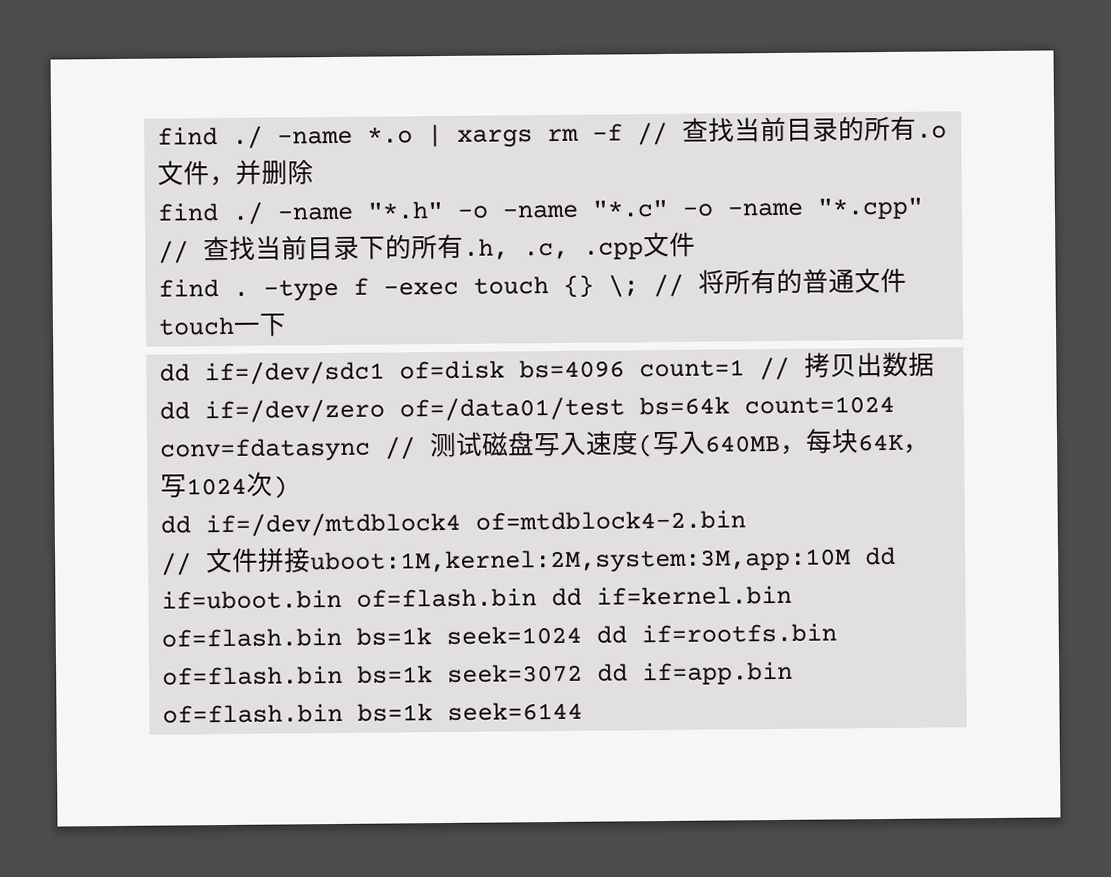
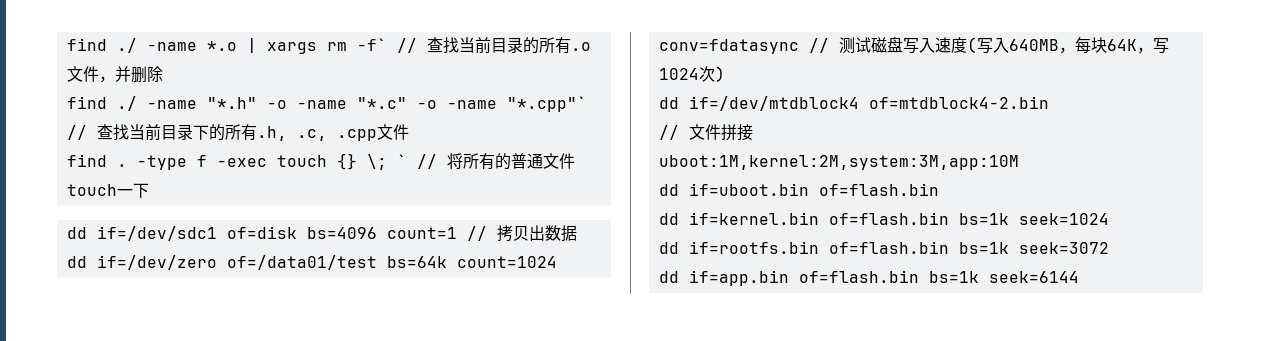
- find ./ -name *.o | xargs rm -f // 查找当前目录的所有.o文件，并删除
+ find ./ -name *.o | xargs rm -f` // 查找当前目录的所有.o文件，并删除
- find ./ -name "*.h" -o -name "*.c" -o -name "*.cpp" // 查找当前目录下的所有.h, .c, .cpp文件
+ find ./ -name "*.h" -o -name "*.c" -o -name "*.cpp"` // 查找当前目录下的所有.h, .c, .cpp文件
- -type f -exec touch {} \; // 将所有的普通文件touch一下
+ -type f -exec touch {} \; ` // 将所有的普通文件touch一下
- // 文件拼接uboot:1M,kernel:2M,system:3M,app:10M dd if=uboot.bin of=flash.bin dd if=kernel.bin of=flash.bin bs=1k seek=1024 dd if=rootfs.bin of=flash.bin bs=1k seek=3072 dd if=app.bin of=flash.bin bs=1k seek=6144
+ // 文件拼接
+ uboot:1M,kernel:2M,system:3M,app:10M
+ dd if=uboot.bin of=flash.bin
+ dd if=kernel.bin of=flash.bin bs=1k seek=1024
+ dd if=rootfs.bin of=flash.bin bs=1k seek=3072
+ dd if=app.bin of=flash.bin bs=1k seek=6144

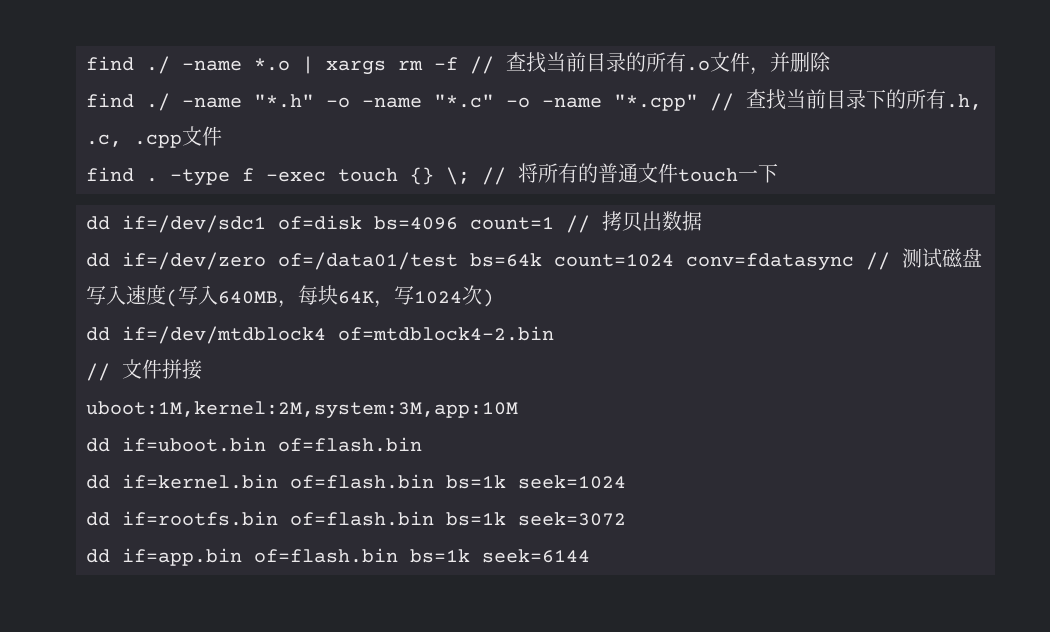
- find ./ -name *.o | xargs rm -f` // 查找当前目录的所有.o文件，并删除
+ find ./ -name *.o | xargs rm -f // 查找当前目录的所有.o文件，并删除
- find ./ -name "*.h" -o -name "*.c" -o -name "*.cpp"` // 查找当前目录下的所有.h, .c, .cpp文件
+ find ./ -name "*.h" -o -name "*.c" -o -name "*.cpp" // 查找当前目录下的所有.h, .c, .cpp文件
- -type f -exec touch {} \; ` // 将所有的普通文件touch一下
+ -type f -exec touch {} \; // 将所有的普通文件touch一下

